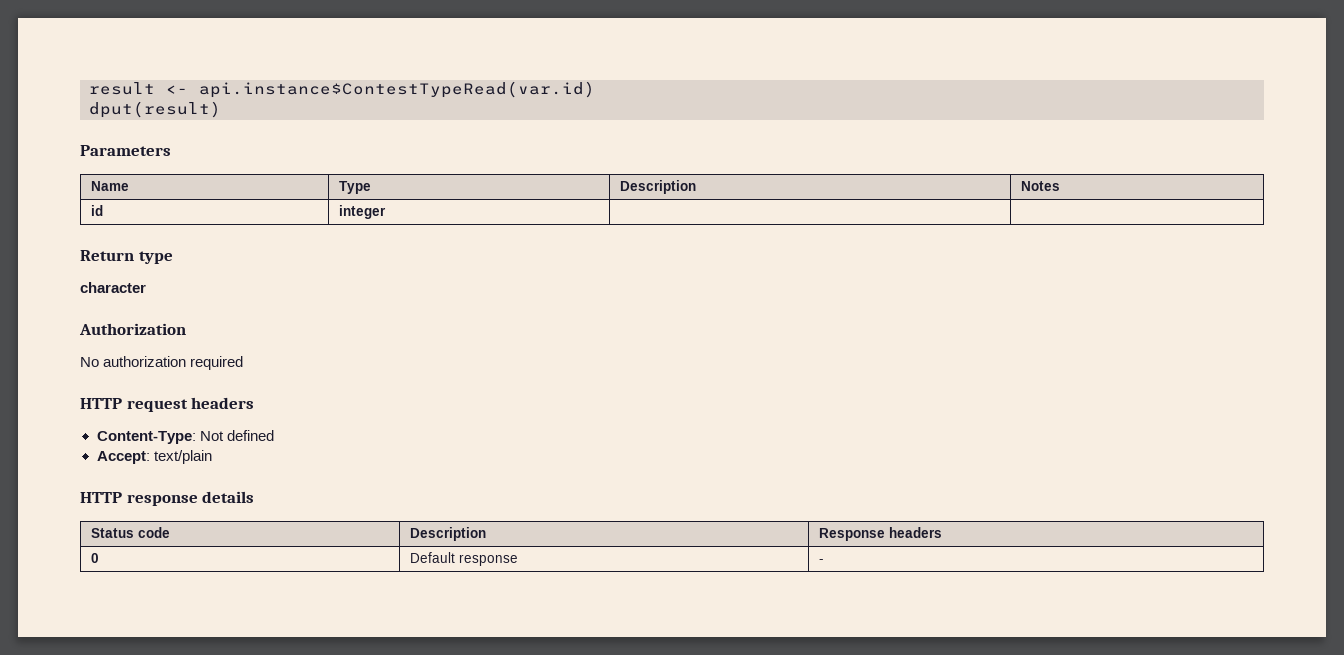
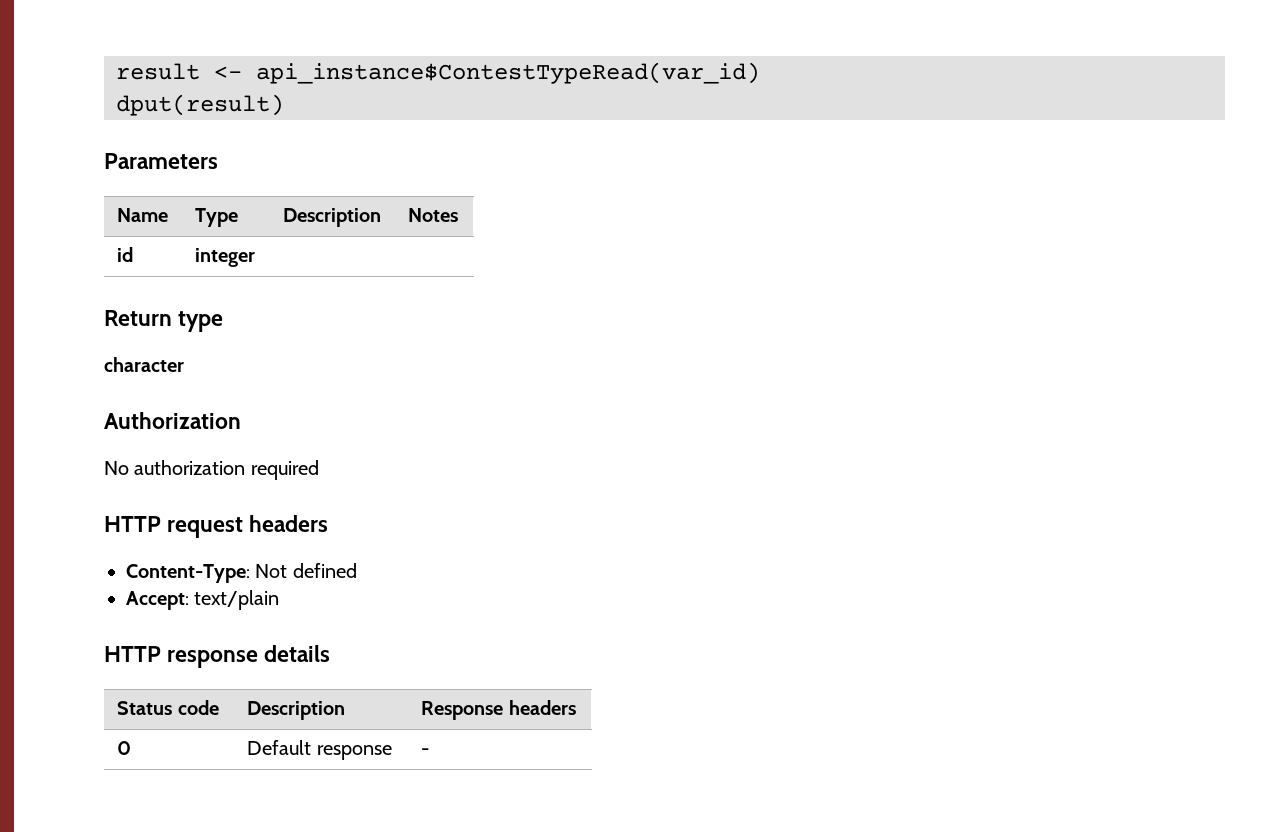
- result <- api.instance$ContestTypeRead(var.id)
+ result <- api_instance$ContestTypeRead(var_id)

